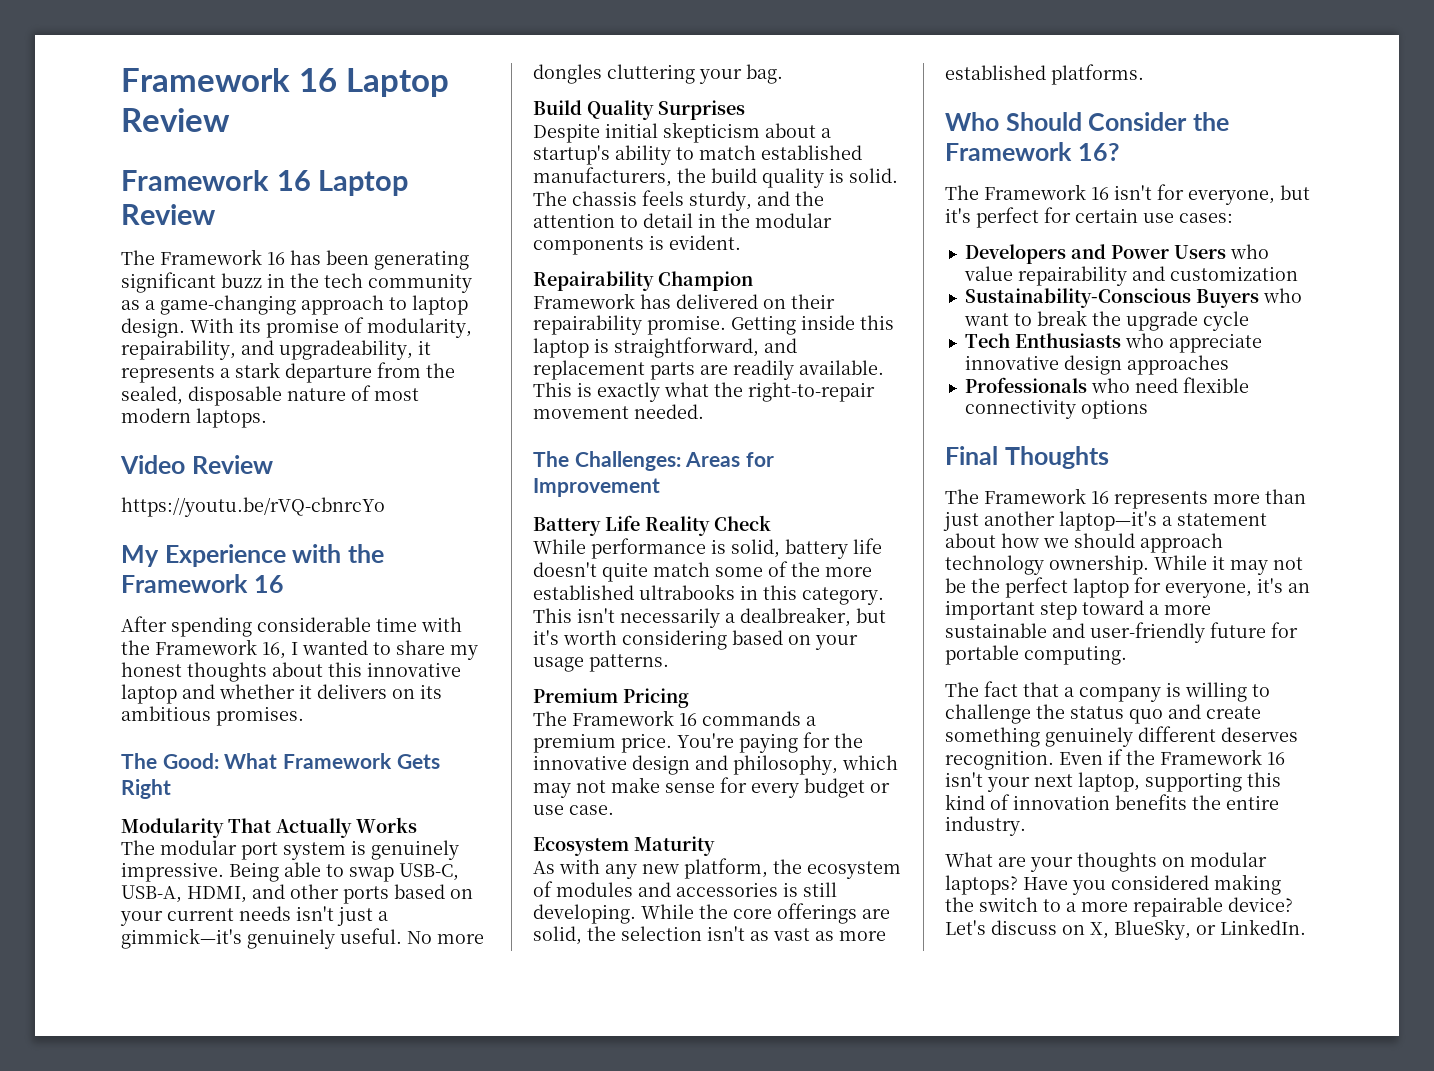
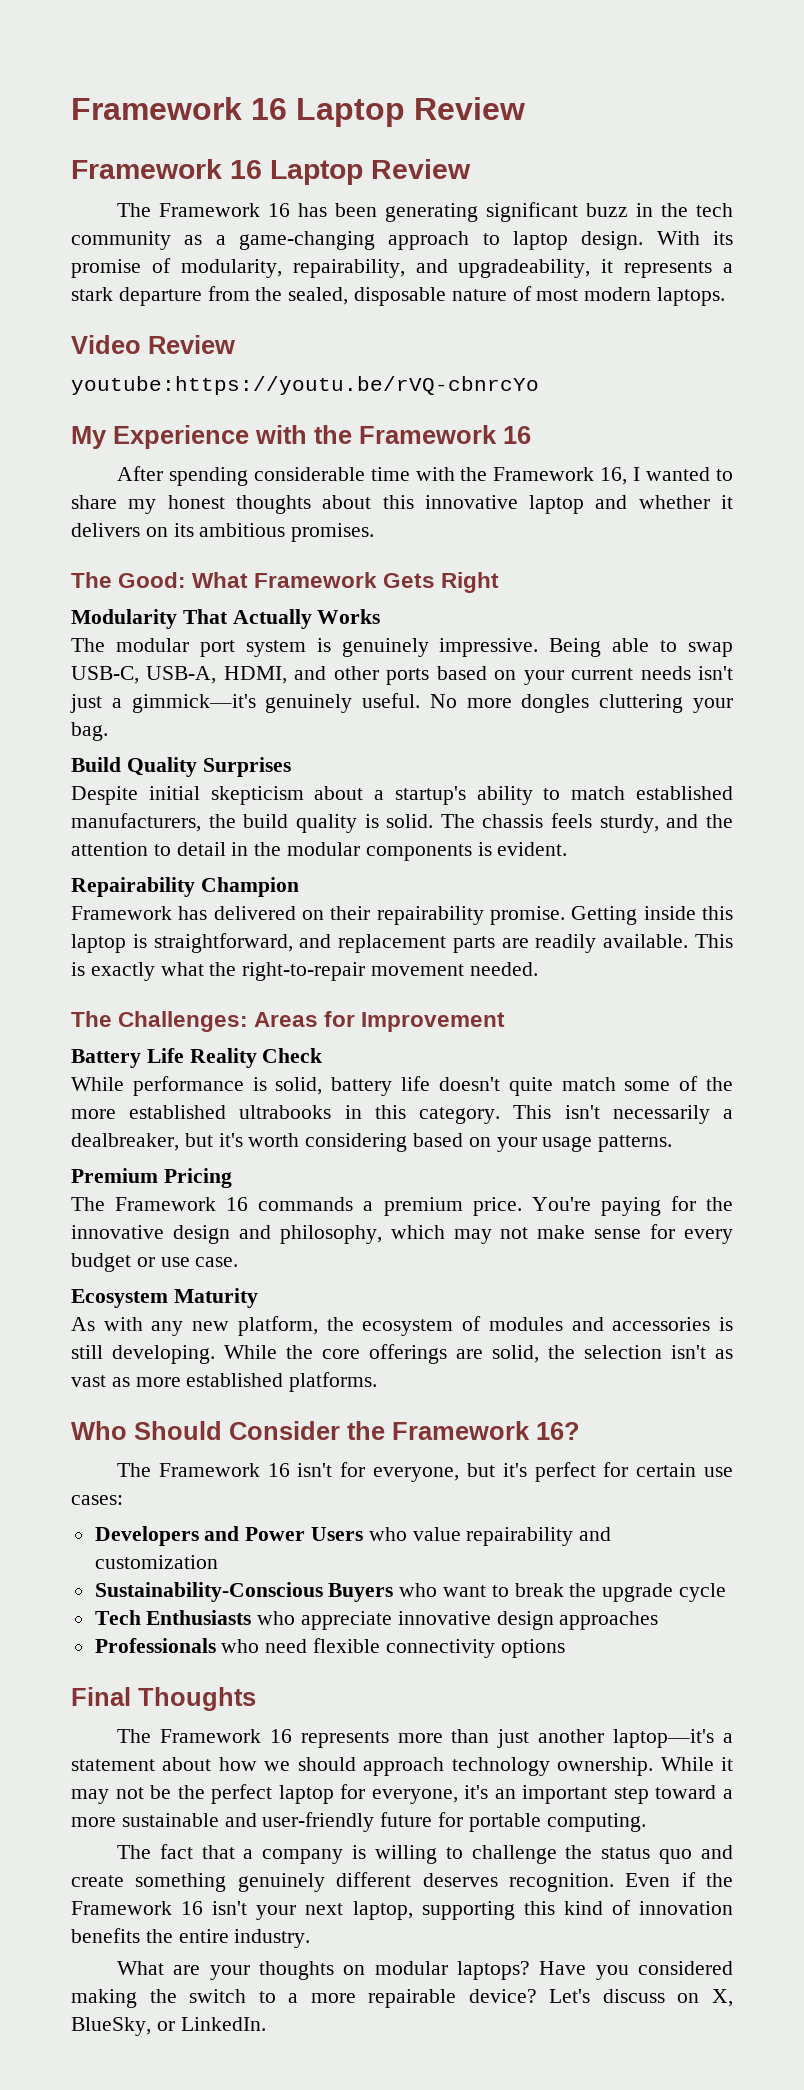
- https://youtu.be/rVQ-cbnrcYo
+ youtube:https://youtu.be/rVQ-cbnrcYo

